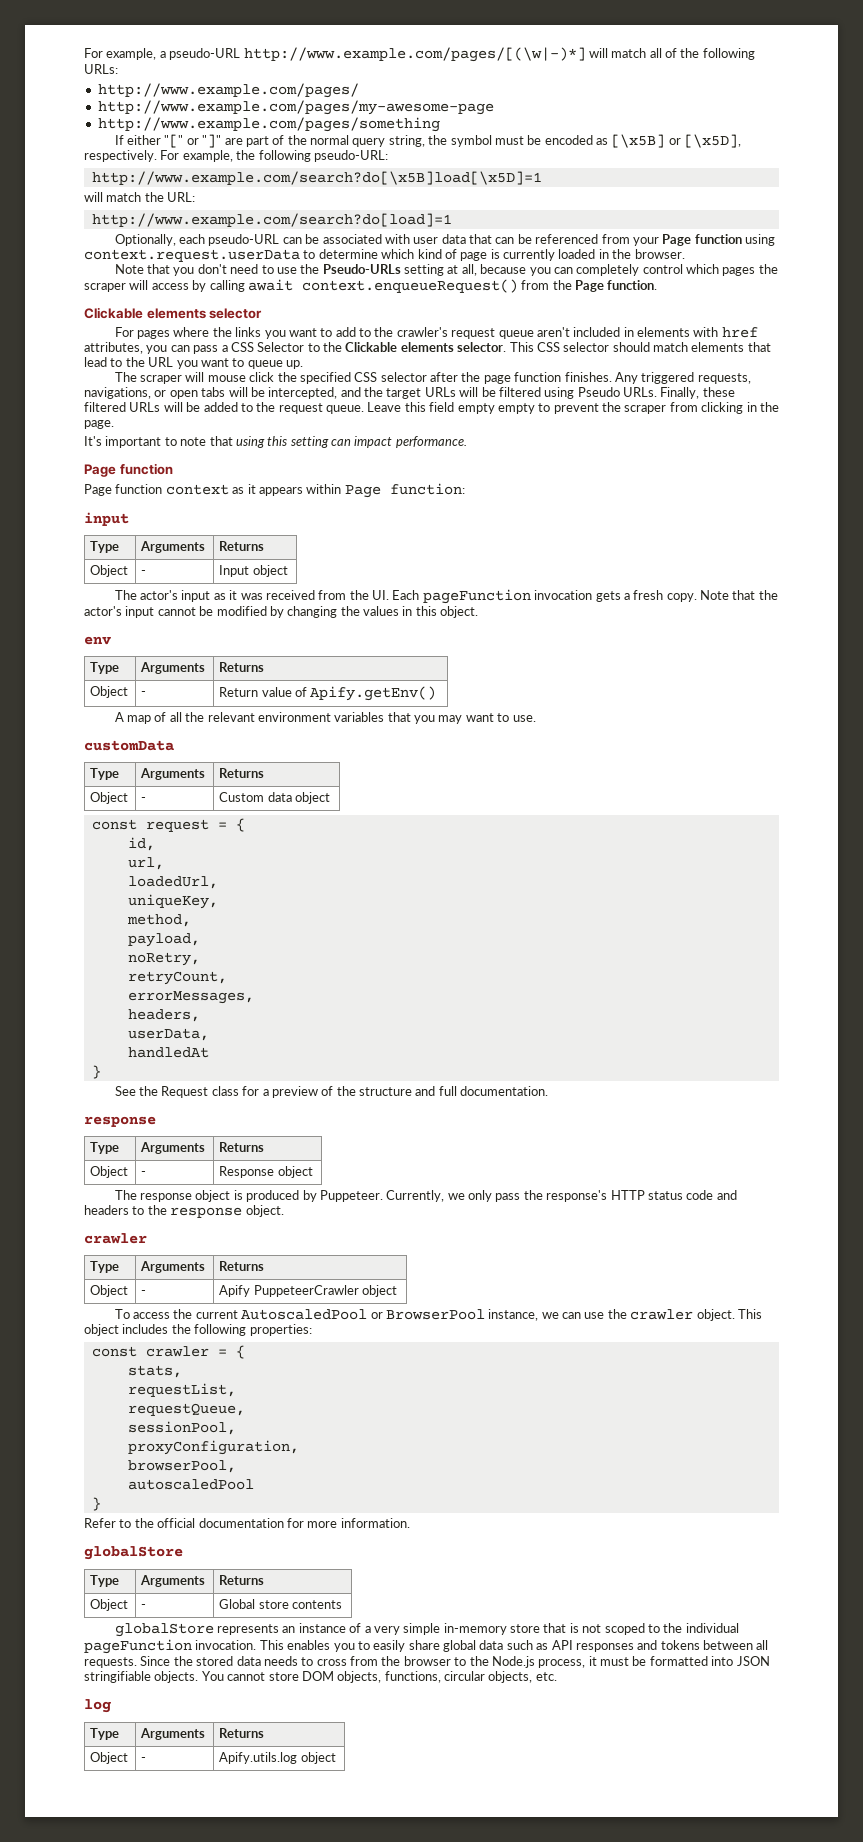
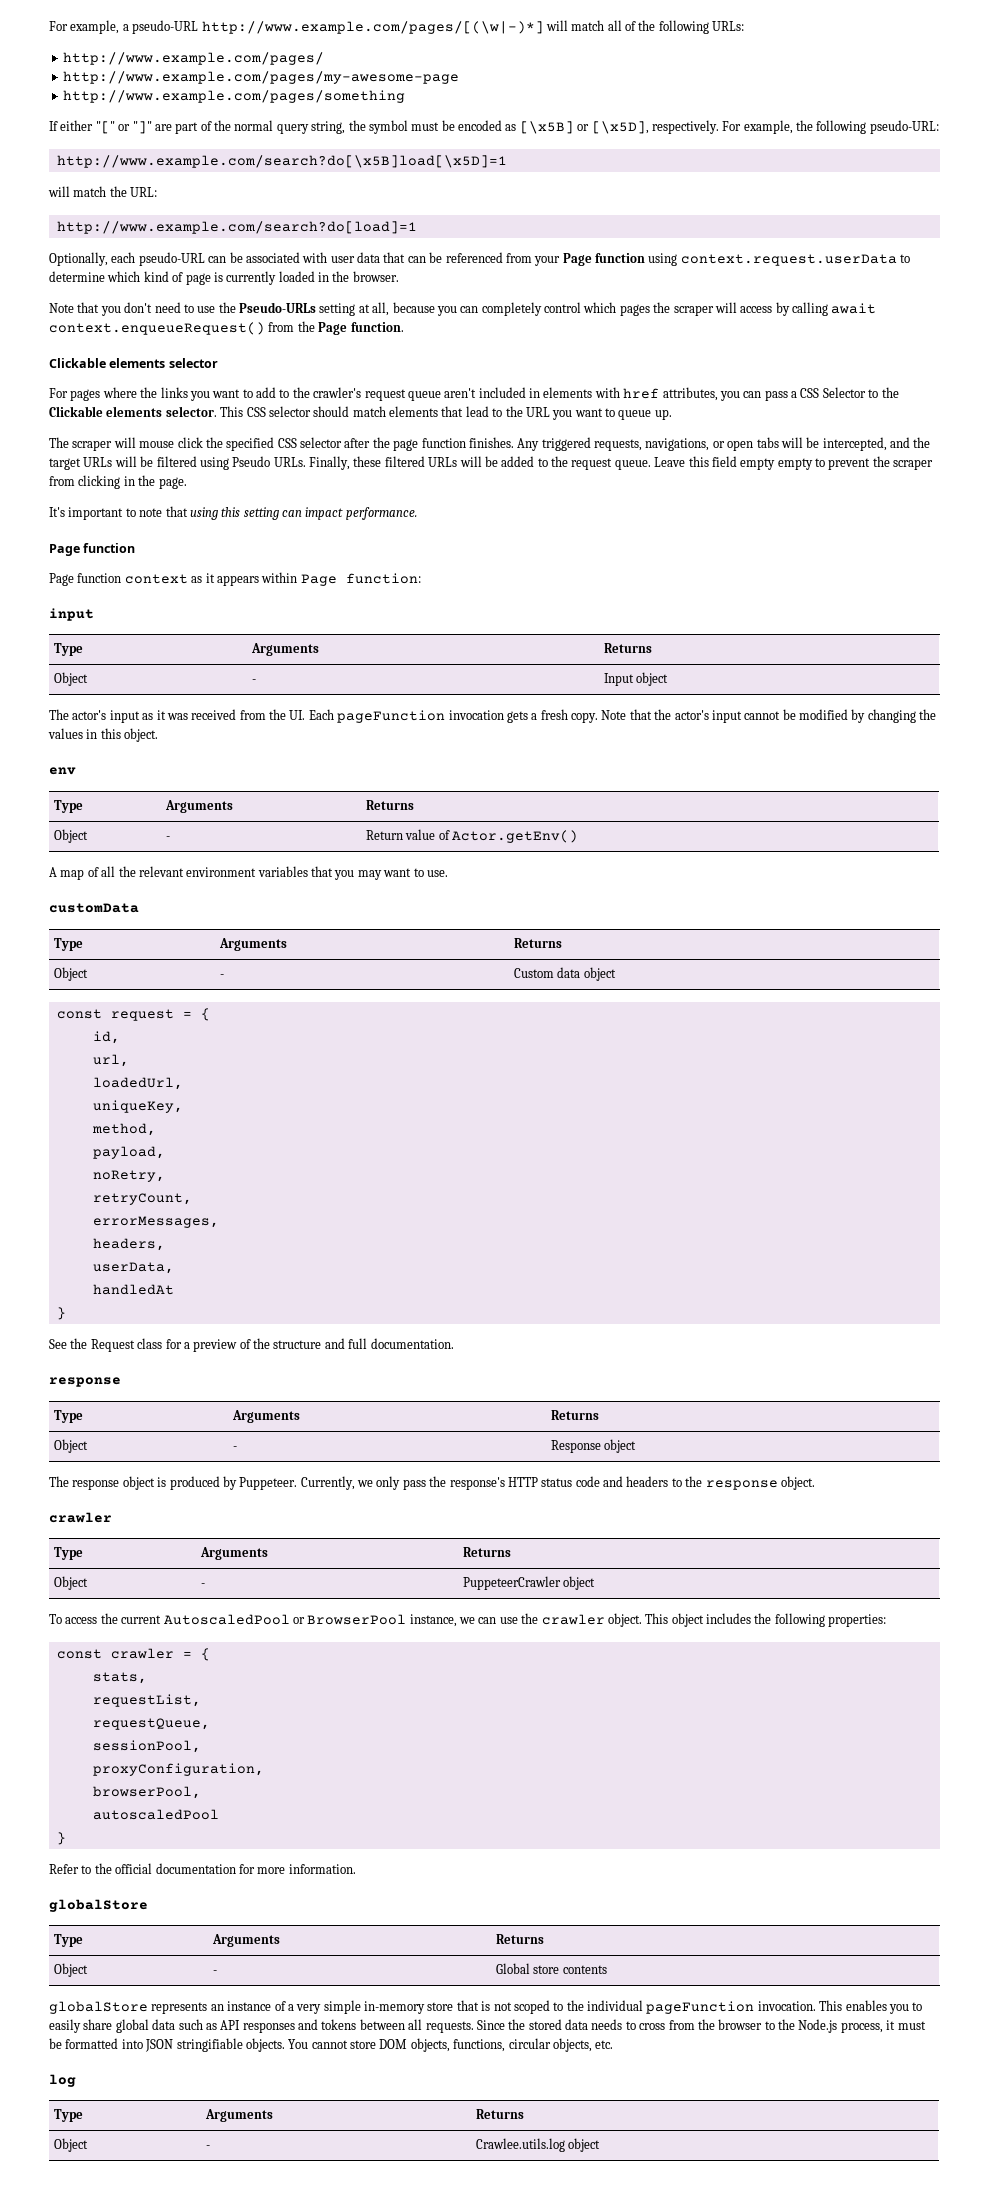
- Object | - | Return value of Apify.getEnv()
+ Object | - | Return value of Actor.getEnv()
- Object | - | Apify PuppeteerCrawler object
+ Object | - | PuppeteerCrawler object
- Object | - | Apify.utils.log object
+ Object | - | Crawlee.utils.log object

